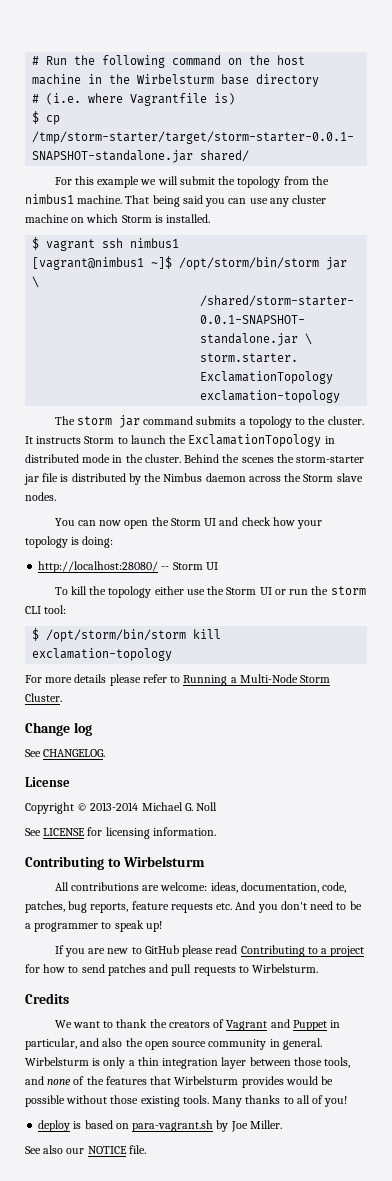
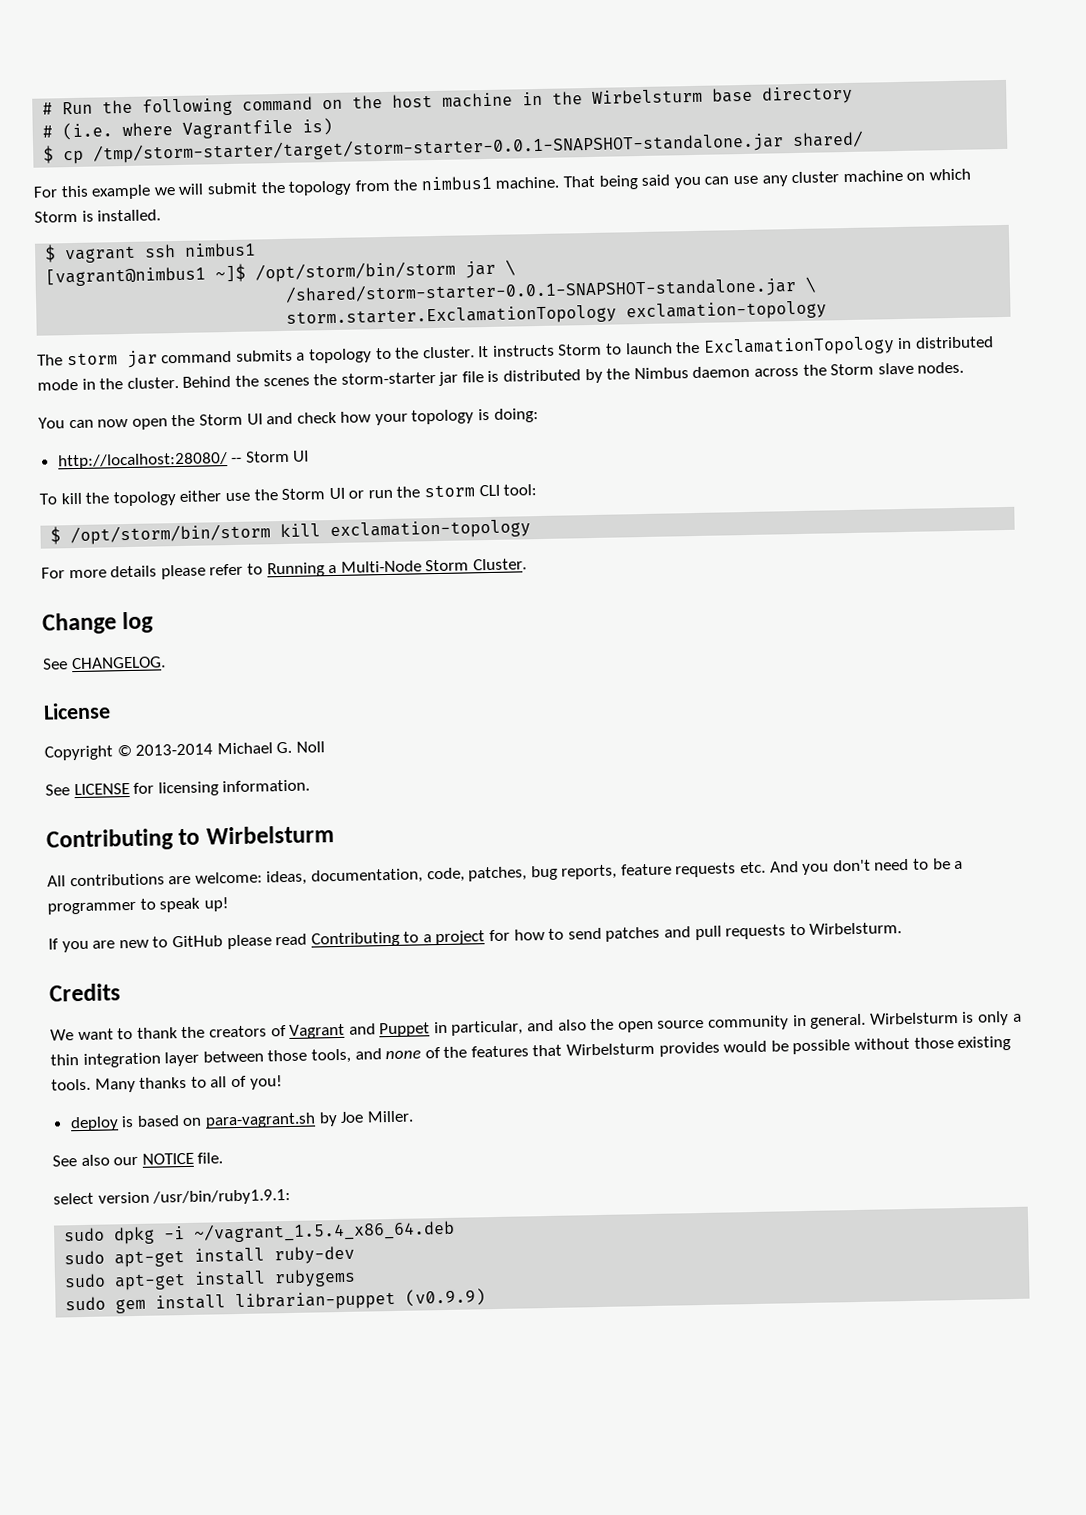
+ select version /usr/bin/ruby1.9.1:
+ sudo dpkg -i ~/vagrant_1.5.4_x86_64.deb
+ sudo apt-get install ruby-dev
+ sudo apt-get install rubygems
+ sudo gem install librarian-puppet (v0.9.9)

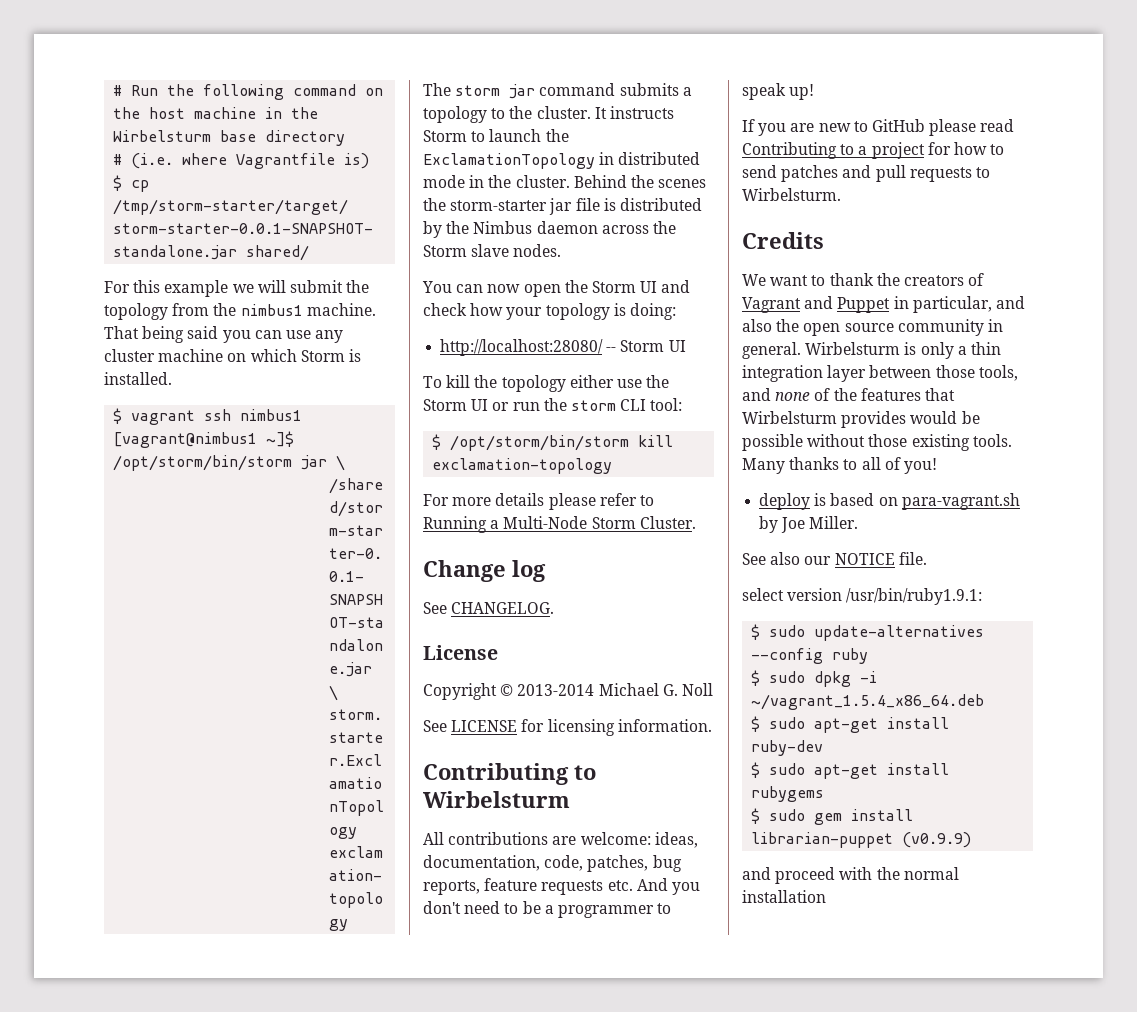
- sudo dpkg -i ~/vagrant_1.5.4_x86_64.deb
+ $ sudo update-alternatives --config ruby
+ $ sudo dpkg -i ~/vagrant_1.5.4_x86_64.deb
- sudo apt-get install ruby-dev
+ $ sudo apt-get install ruby-dev
- sudo apt-get install rubygems
+ $ sudo apt-get install rubygems
- sudo gem install librarian-puppet (v0.9.9)
+ $ sudo gem install librarian-puppet (v0.9.9)
+ and proceed with the normal installation

